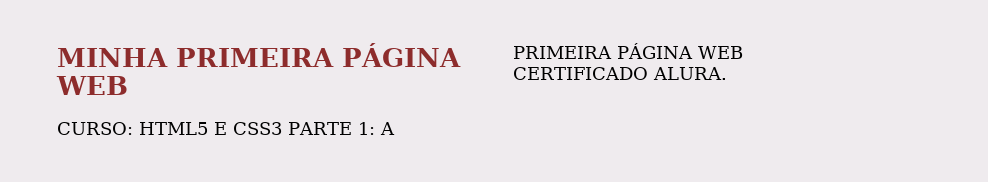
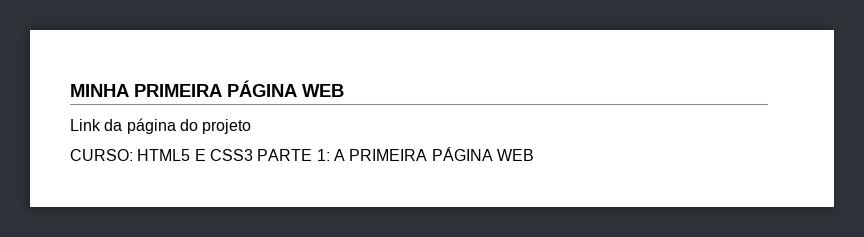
+ Link da página do projeto
- CERTIFICADO ALURA.

